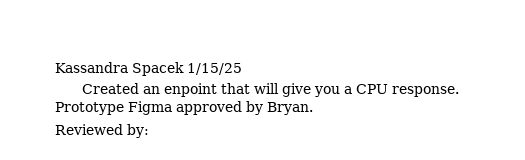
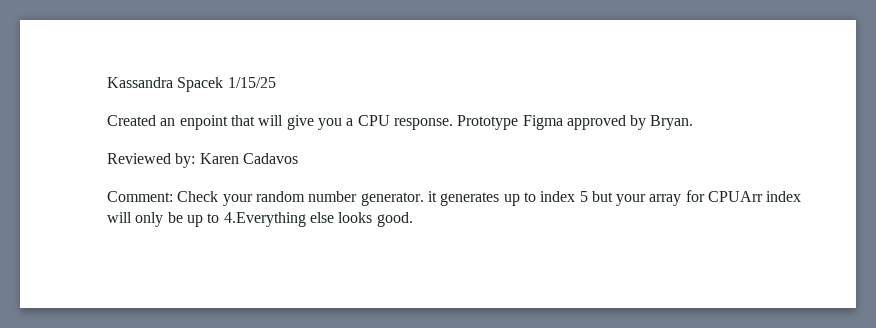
- Reviewed by:
+ Reviewed by: Karen Cadavos
+ Comment: Check your random number generator. it generates up to index 5 but your array for CPUArr index will only be up to 4.Everything else looks good.

